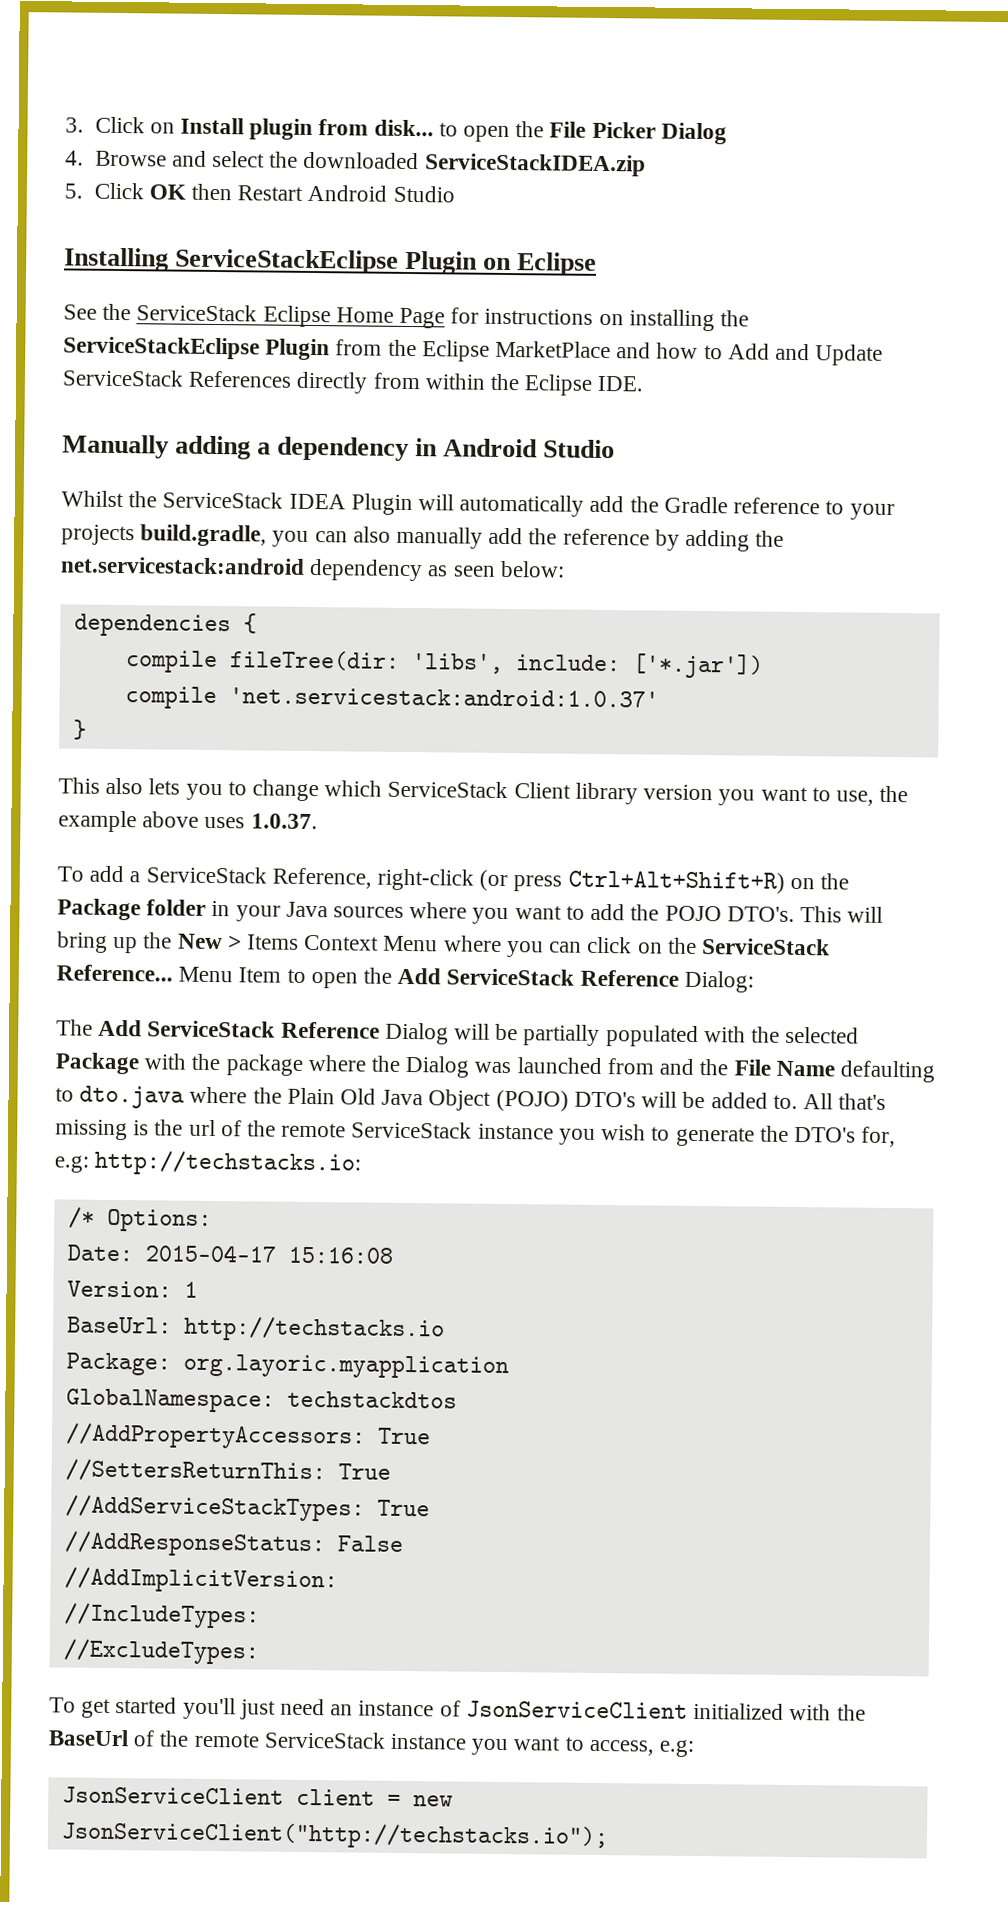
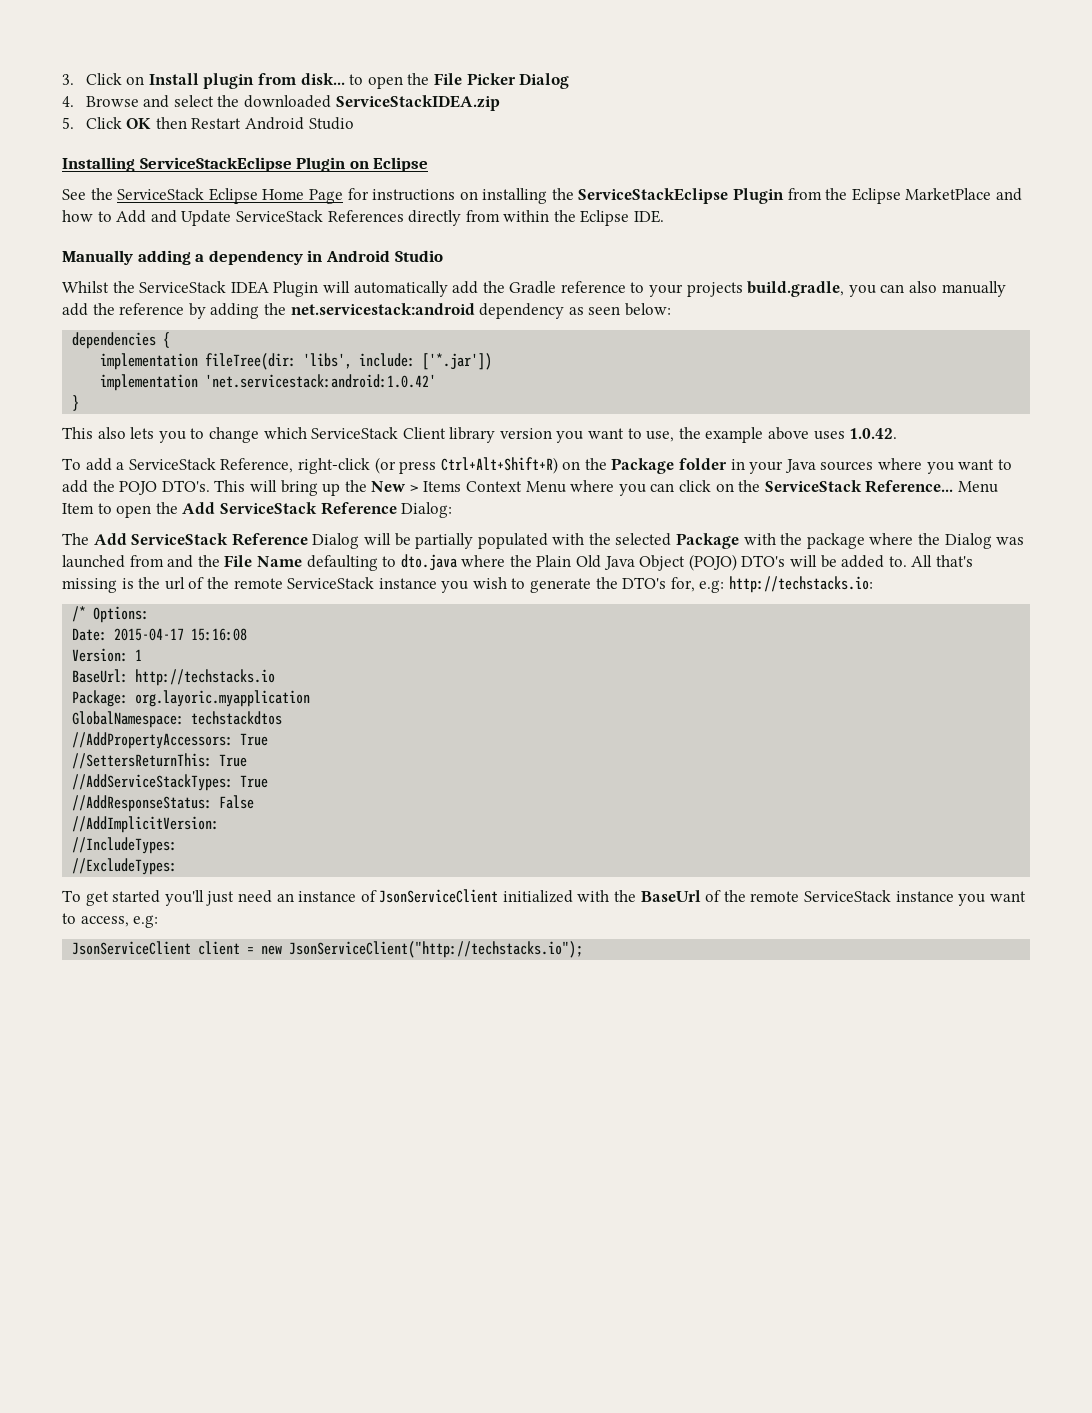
- compile fileTree(dir: 'libs', include: ['*.jar'])
+ implementation fileTree(dir: 'libs', include: ['*.jar'])
- compile 'net.servicestack:android:1.0.37'
+ implementation 'net.servicestack:android:1.0.42'
- This also lets you to change which ServiceStack Client library version you want to use, the example above uses 1.0.37.
+ This also lets you to change which ServiceStack Client library version you want to use, the example above uses 1.0.42.

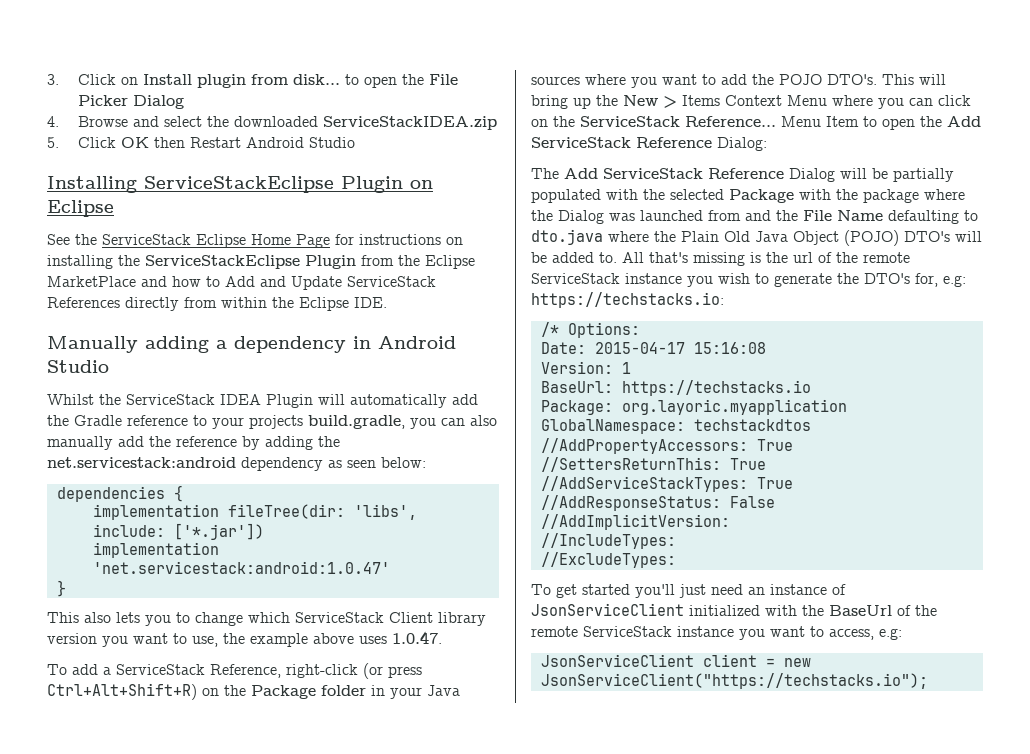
- implementation 'net.servicestack:android:1.0.42'
+ implementation 'net.servicestack:android:1.0.47'
- This also lets you to change which ServiceStack Client library version you want to use, the example above uses 1.0.42.
+ This also lets you to change which ServiceStack Client library version you want to use, the example above uses 1.0.47.
- All that's missing is the url of the remote ServiceStack instance you wish to generate the DTO's for, e.g: http://techstacks.io:
+ All that's missing is the url of the remote ServiceStack instance you wish to generate the DTO's for, e.g: https://techstacks.io:
- BaseUrl: http://techstacks.io
+ BaseUrl: https://techstacks.io
- JsonServiceClient client = new JsonServiceClient("http://techstacks.io");
+ JsonServiceClient client = new JsonServiceClient("https://techstacks.io");

